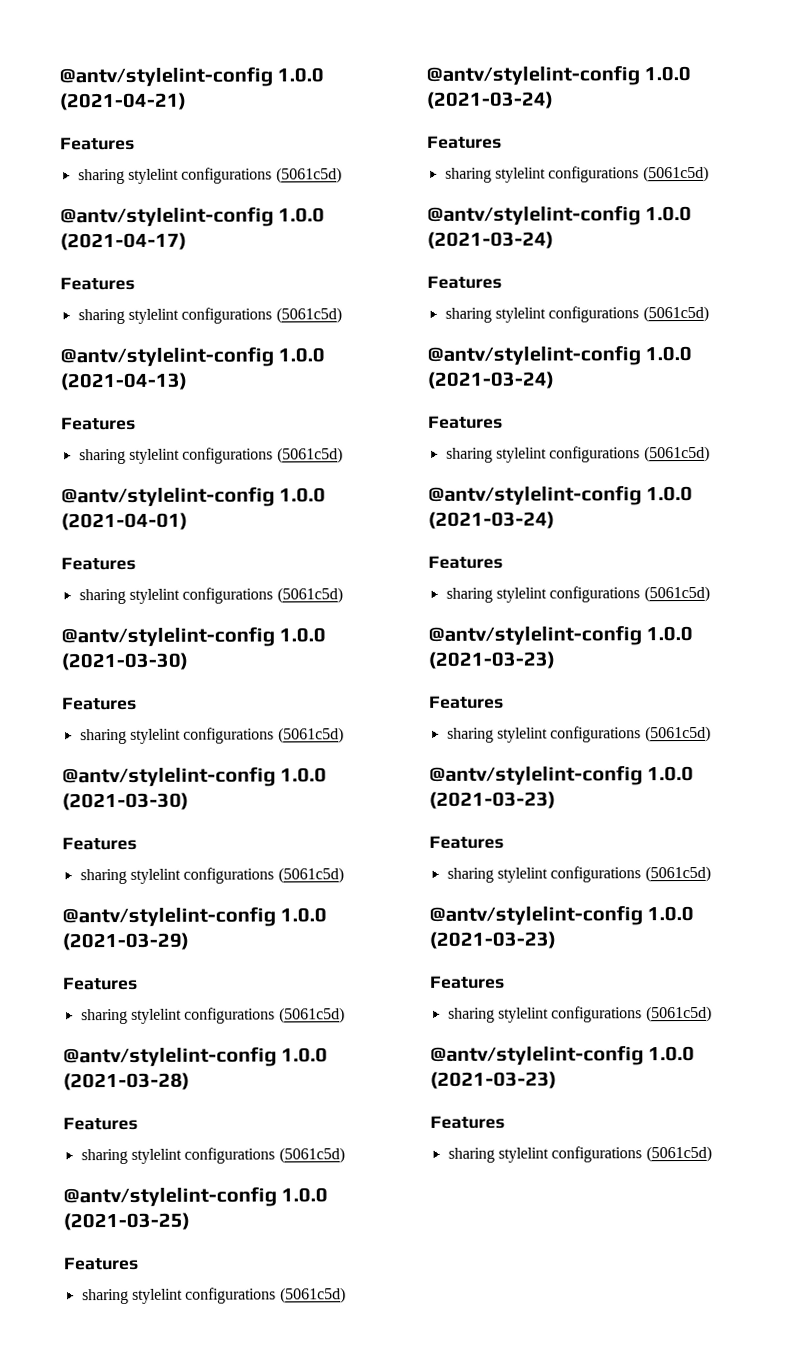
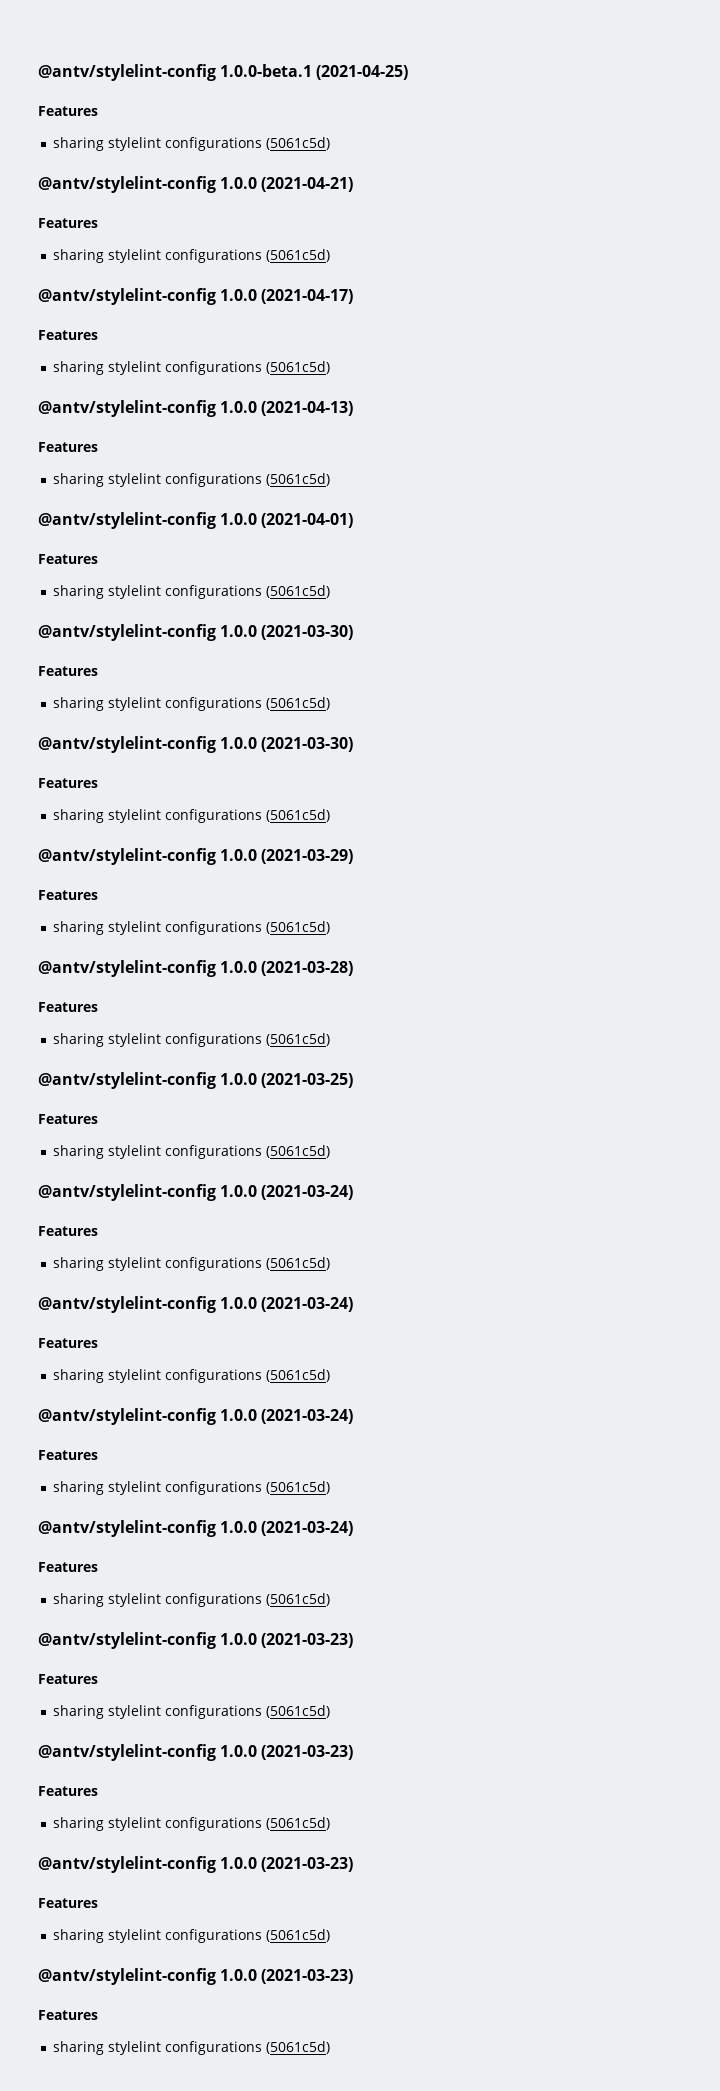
+ @antv/stylelint-config 1.0.0-beta.1 (2021-04-25)
+ Features
+ sharing stylelint configurations (5061c5d)

